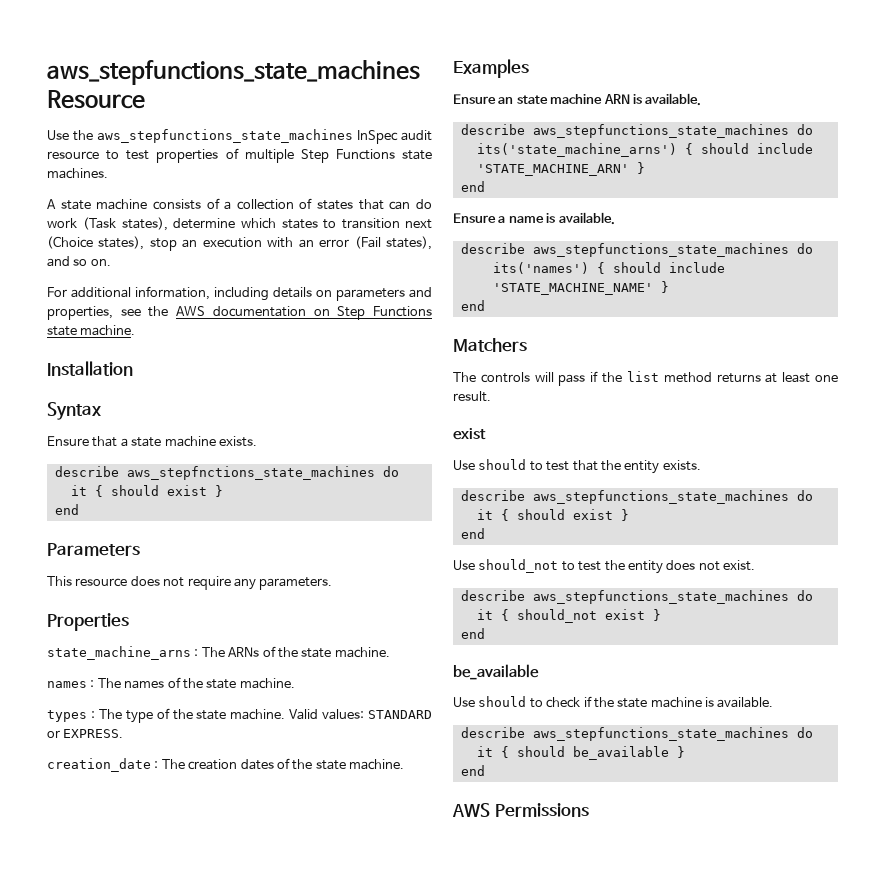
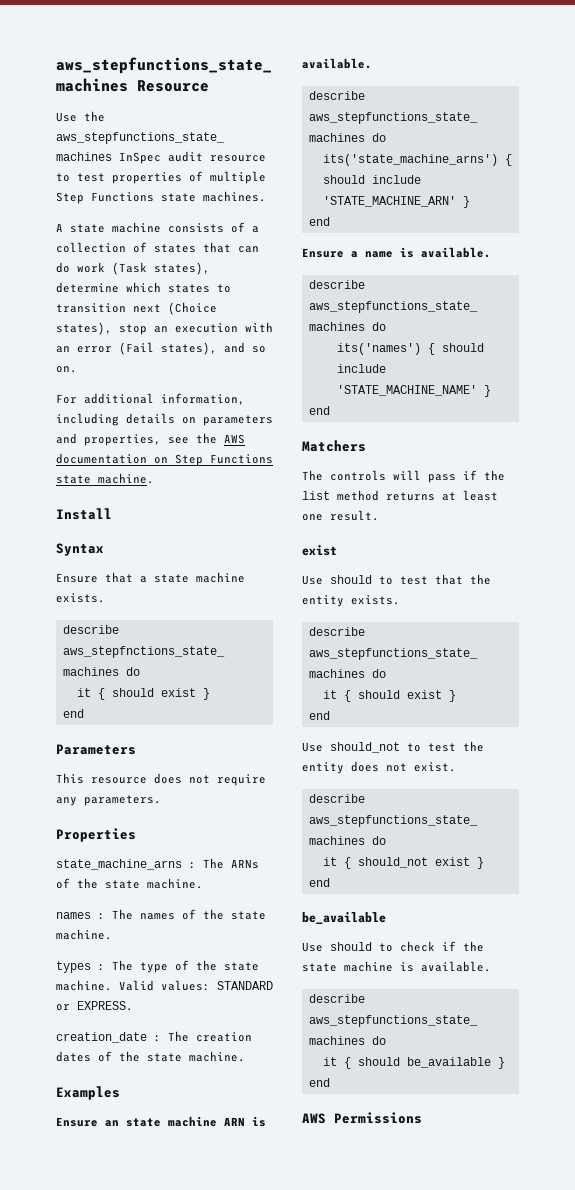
- Installation
+ Install

